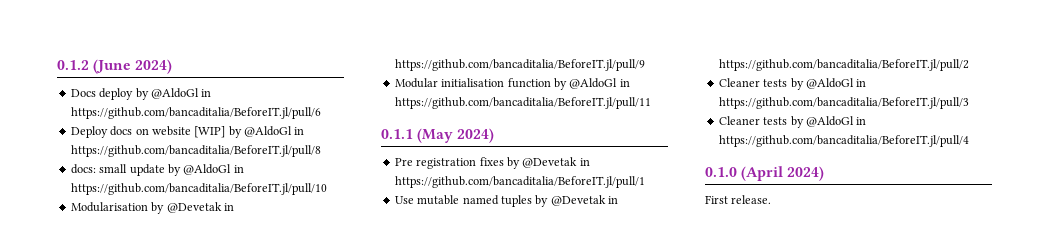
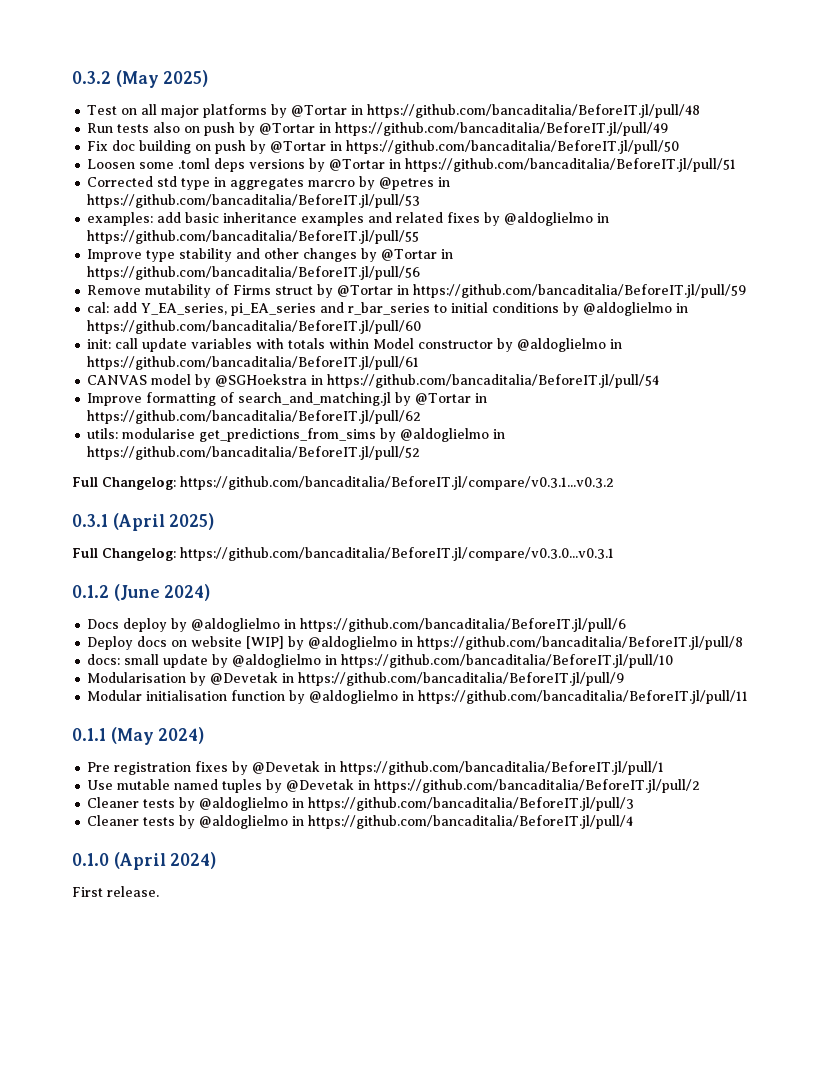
+ 0.3.2 (May 2025)
+ Test on all major platforms by @Tortar in https://github.com/bancaditalia/BeforeIT.jl/pull/48
+ Run tests also on push by @Tortar in https://github.com/bancaditalia/BeforeIT.jl/pull/49
+ Fix doc building on push by @Tortar in https://github.com/bancaditalia/BeforeIT.jl/pull/50
+ Loosen some .toml deps versions by @Tortar in https://github.com/bancaditalia/BeforeIT.jl/pull/51
+ Corrected std type in aggregates marcro by @petres in https://github.com/bancaditalia/BeforeIT.jl/pull/53
+ examples: add basic inheritance examples and related fixes by @aldoglielmo in https://github.com/bancaditalia/BeforeIT.jl/pull/55
+ Improve type stability and other changes by @Tortar in https://github.com/bancaditalia/BeforeIT.jl/pull/56
+ Remove mutability of Firms struct by @Tortar in https://github.com/bancaditalia/BeforeIT.jl/pull/59
+ cal: add Y_EA_series, pi_EA_series and r_bar_series to initial conditions by @aldoglielmo in https://github.com/bancaditalia/BeforeIT.jl/pull/60
+ init: call update variables with totals within Model constructor by @aldoglielmo in https://github.com/bancaditalia/BeforeIT.jl/pull/61
+ CANVAS model by @SGHoekstra in https://github.com/bancaditalia/BeforeIT.jl/pull/54
+ Improve formatting of search_and_matching.jl by @Tortar in https://github.com/bancaditalia/BeforeIT.jl/pull/62
+ utils: modularise get_predictions_from_sims by @aldoglielmo in https://github.com/bancaditalia/BeforeIT.jl/pull/52
+ Full Changelog: https://github.com/bancaditalia/BeforeIT.jl/compare/v0.3.1...v0.3.2
+ 0.3.1 (April 2025)
+ Full Changelog: https://github.com/bancaditalia/BeforeIT.jl/compare/v0.3.0...v0.3.1
- Docs deploy by @AldoGl in https://github.com/bancaditalia/BeforeIT.jl/pull/6
+ Docs deploy by @aldoglielmo in https://github.com/bancaditalia/BeforeIT.jl/pull/6
- Deploy docs on website [WIP] by @AldoGl in https://github.com/bancaditalia/BeforeIT.jl/pull/8
+ Deploy docs on website [WIP] by @aldoglielmo in https://github.com/bancaditalia/BeforeIT.jl/pull/8
- docs: small update by @AldoGl in https://github.com/bancaditalia/BeforeIT.jl/pull/10
+ docs: small update by @aldoglielmo in https://github.com/bancaditalia/BeforeIT.jl/pull/10
- Modular initialisation function by @AldoGl in https://github.com/bancaditalia/BeforeIT.jl/pull/11
+ Modular initialisation function by @aldoglielmo in https://github.com/bancaditalia/BeforeIT.jl/pull/11
- Cleaner tests by @AldoGl in https://github.com/bancaditalia/BeforeIT.jl/pull/3
+ Cleaner tests by @aldoglielmo in https://github.com/bancaditalia/BeforeIT.jl/pull/3
- Cleaner tests by @AldoGl in https://github.com/bancaditalia/BeforeIT.jl/pull/4
+ Cleaner tests by @aldoglielmo in https://github.com/bancaditalia/BeforeIT.jl/pull/4

